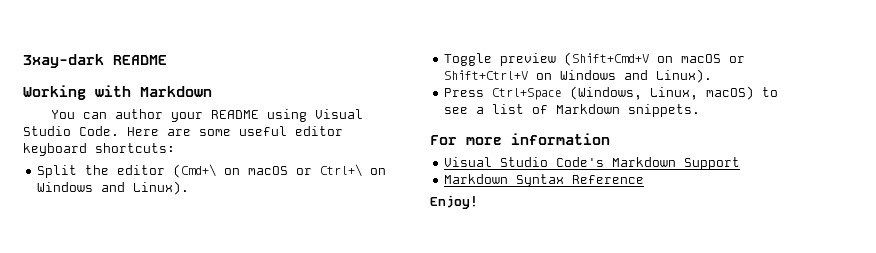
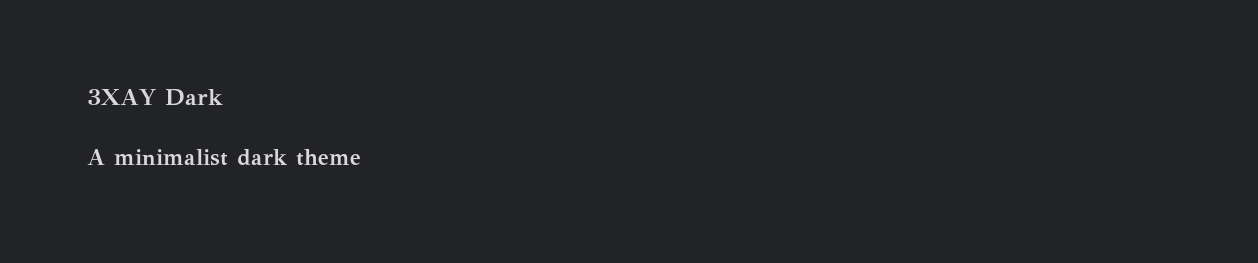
- 3xay-dark README
- Working with Markdown
- You can author your README using Visual Studio Code. Here are some useful editor keyboard shortcuts:
- Split the editor (Cmd+\ on macOS or Ctrl+\ on Windows and Linux).
- Toggle preview (Shift+Cmd+V on macOS or Shift+Ctrl+V on Windows and Linux).
- Press Ctrl+Space (Windows, Linux, macOS) to see a list of Markdown snippets.
- For more information
- Visual Studio Code's Markdown Support
- Markdown Syntax Reference
- Enjoy!
+ 3XAY Dark
+ A minimalist dark theme

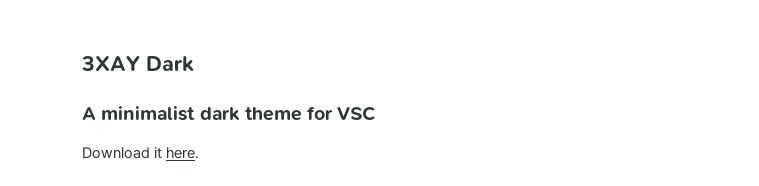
- A minimalist dark theme
+ A minimalist dark theme for VSC
+ Download it here.

